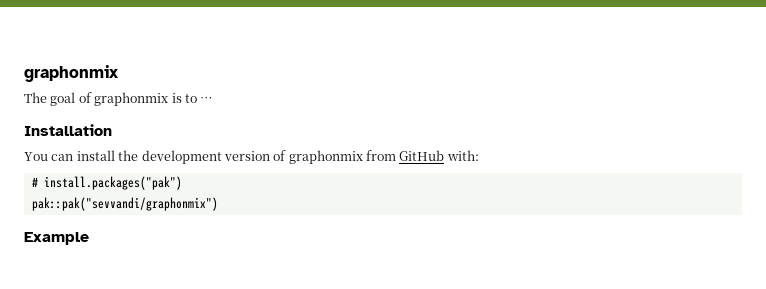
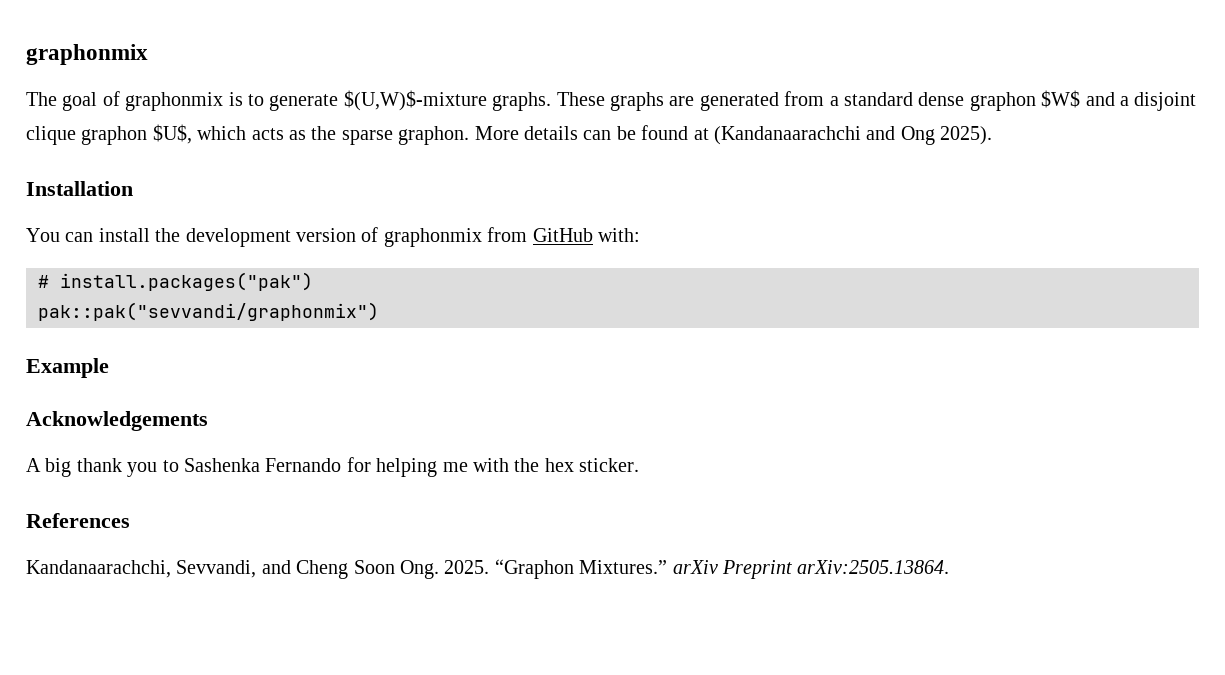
- The goal of graphonmix is to …
+ The goal of graphonmix is to generate $(U,W)$-mixture graphs. These graphs are generated from a standard dense graphon $W$ and a disjoint clique graphon $U$, which acts as the sparse graphon. More details can be found at (Kandanaarachchi and Ong 2025).
+ Acknowledgements
+ A big thank you to Sashenka Fernando for helping me with the hex sticker.
+ References
+ Kandanaarachchi, Sevvandi, and Cheng Soon Ong. 2025. “Graphon Mixtures.” arXiv Preprint arXiv:2505.13864.

